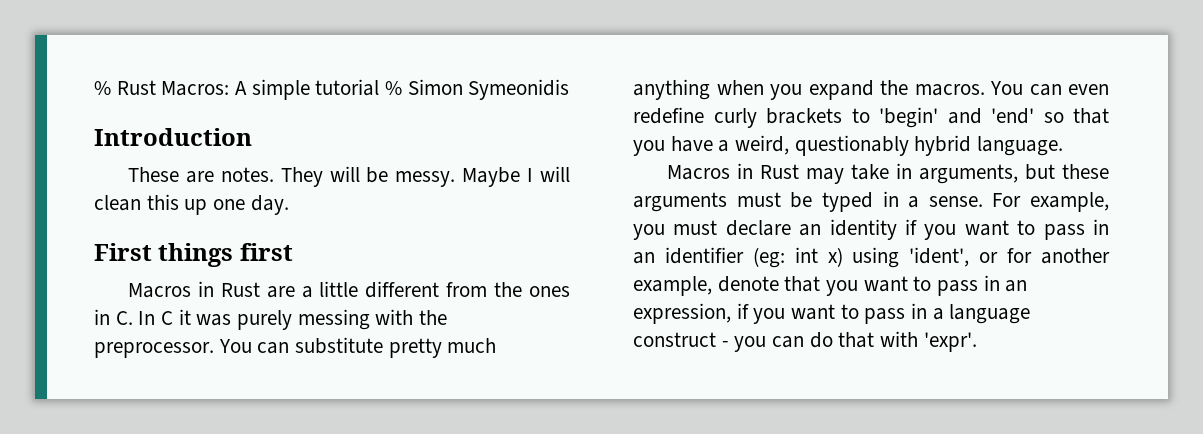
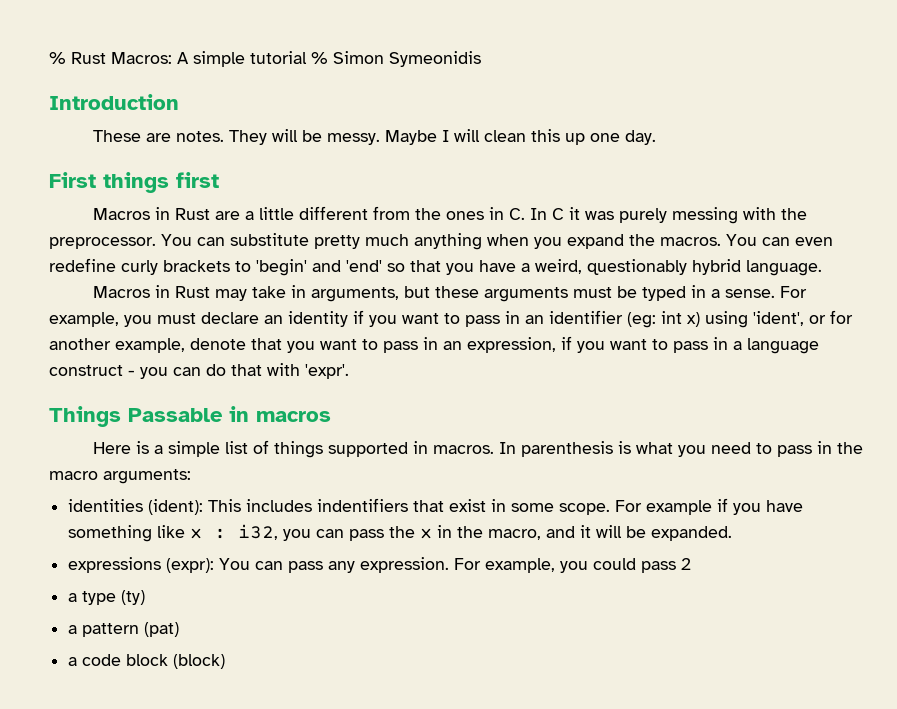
+ Things Passable in macros
+ Here is a simple list of things supported in macros. In parenthesis is what you need to pass in the macro arguments:
+ identities (ident): This includes indentifiers that exist in some scope. For example if you have something like x : i32, you can pass the x in the macro, and it will be expanded.
+ expressions (expr): You can pass any expression. For example, you could pass 2
+ a type (ty)
+ a pattern (pat)
+ a code block (block)

